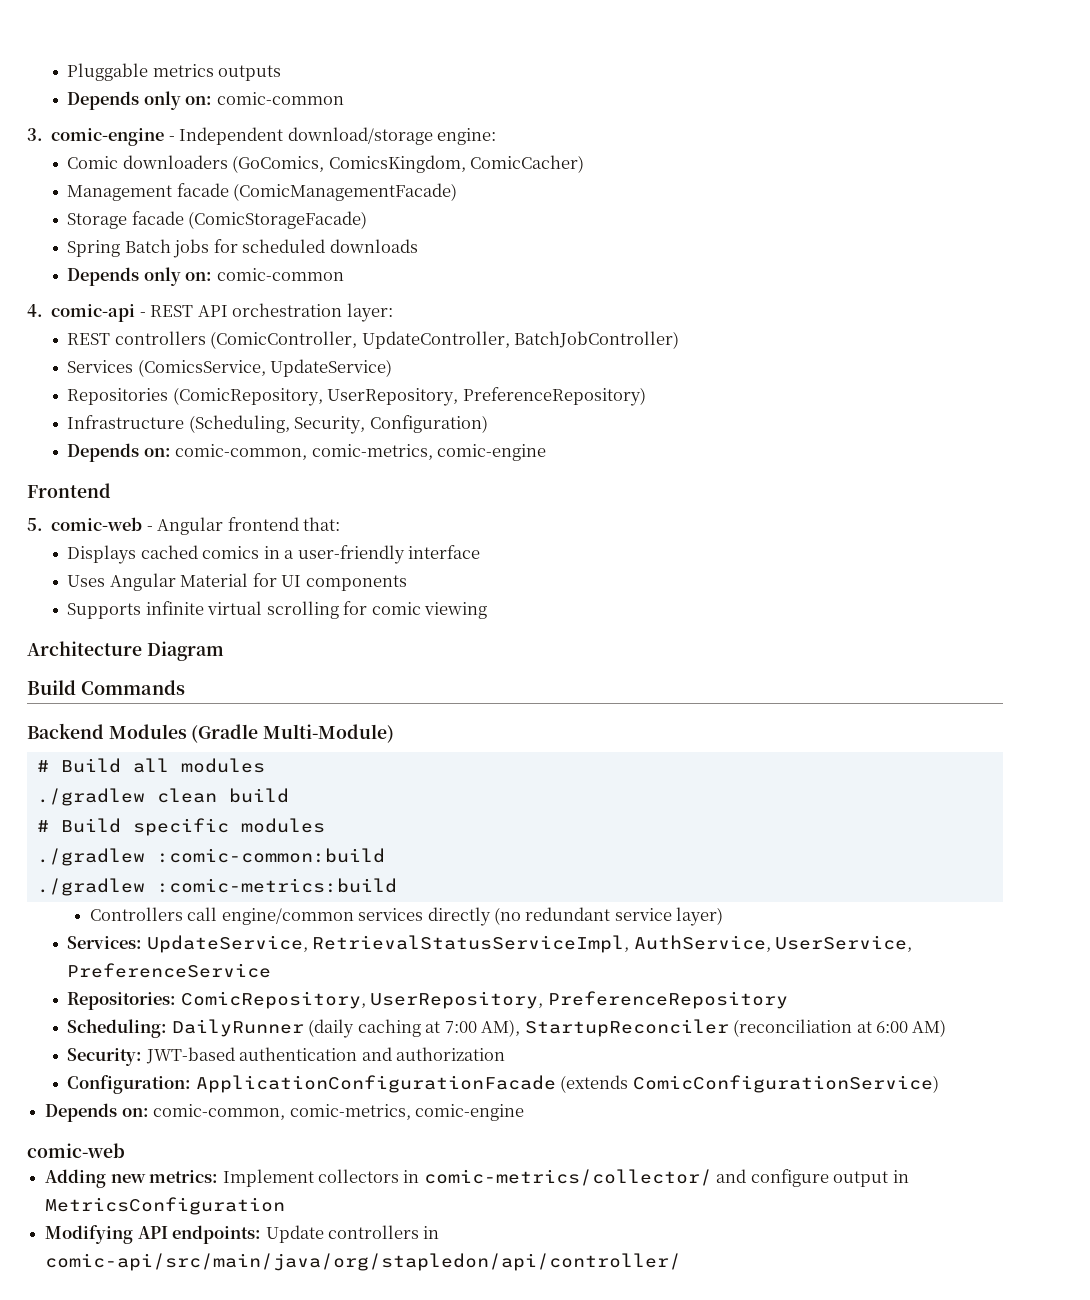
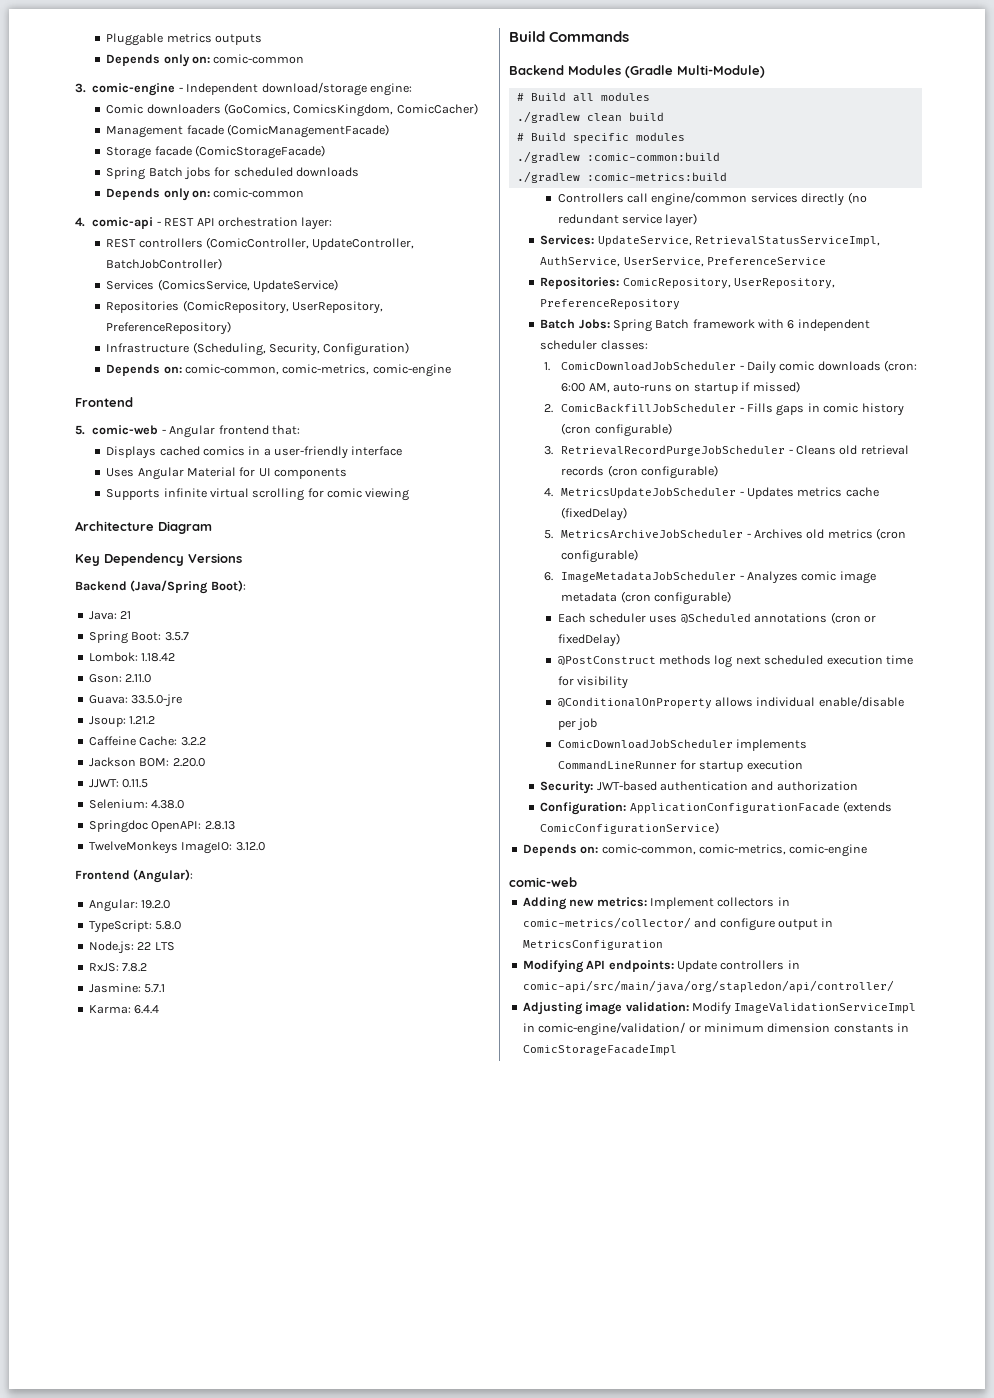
+ Key Dependency Versions
+ Backend (Java/Spring Boot):
+ Java: 21
+ Spring Boot: 3.5.7
+ Lombok: 1.18.42
+ Gson: 2.11.0
+ Guava: 33.5.0-jre
+ Jsoup: 1.21.2
+ Caffeine Cache: 3.2.2
+ Jackson BOM: 2.20.0
+ JJWT: 0.11.5
+ Selenium: 4.38.0
+ Springdoc OpenAPI: 2.8.13
+ TwelveMonkeys ImageIO: 3.12.0
+ Frontend (Angular):
+ Angular: 19.2.0
+ TypeScript: 5.8.0
+ Node.js: 22 LTS
+ RxJS: 7.8.2
+ Jasmine: 5.7.1
+ Karma: 6.4.4
- Scheduling: DailyRunner (daily caching at 7:00 AM), StartupReconciler (reconciliation at 6:00 AM)
+ Batch Jobs: Spring Batch framework with 6 independent scheduler classes:
+ 1. ComicDownloadJobScheduler - Daily comic downloads (cron: 6:00 AM, auto-runs on startup if missed)
+ 2. ComicBackfillJobScheduler - Fills gaps in comic history (cron configurable)
+ 3. RetrievalRecordPurgeJobScheduler - Cleans old retrieval records (cron configurable)
+ 4. MetricsUpdateJobScheduler - Updates metrics cache (fixedDelay)
+ 5. MetricsArchiveJobScheduler - Archives old metrics (cron configurable)
+ 6. ImageMetadataJobScheduler - Analyzes comic image metadata (cron configurable)
+ Each scheduler uses @Scheduled annotations (cron or fixedDelay)
+ @PostConstruct methods log next scheduled execution time for visibility
+ @ConditionalOnProperty allows individual enable/disable per job
+ ComicDownloadJobScheduler implements CommandLineRunner for startup execution
+ Adjusting image validation: Modify ImageValidationServiceImpl in comic-engine/validation/ or minimum dimension constants in ComicStorageFacadeImpl

